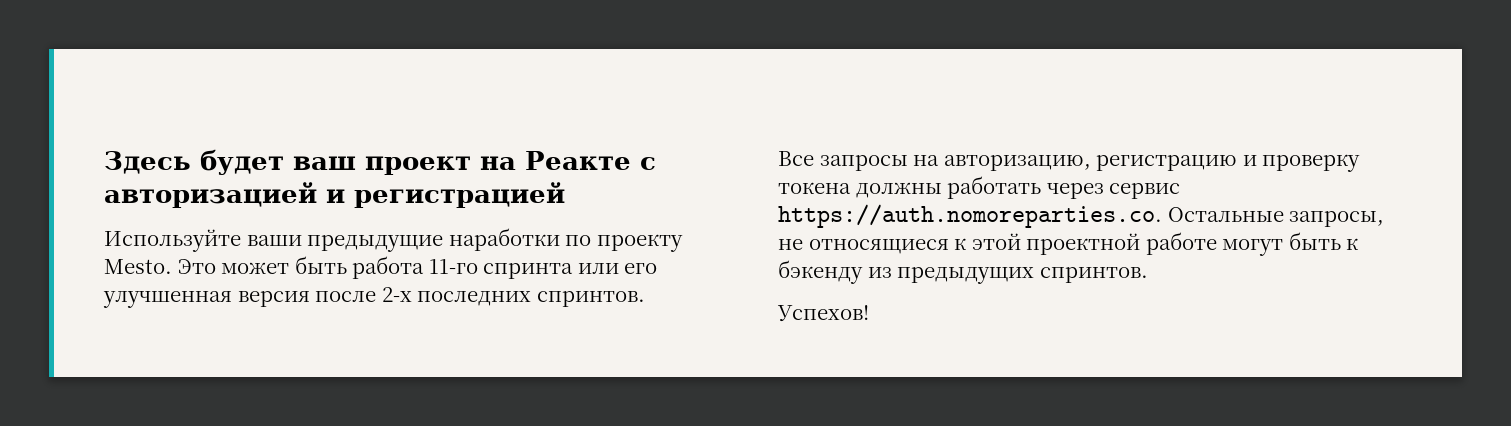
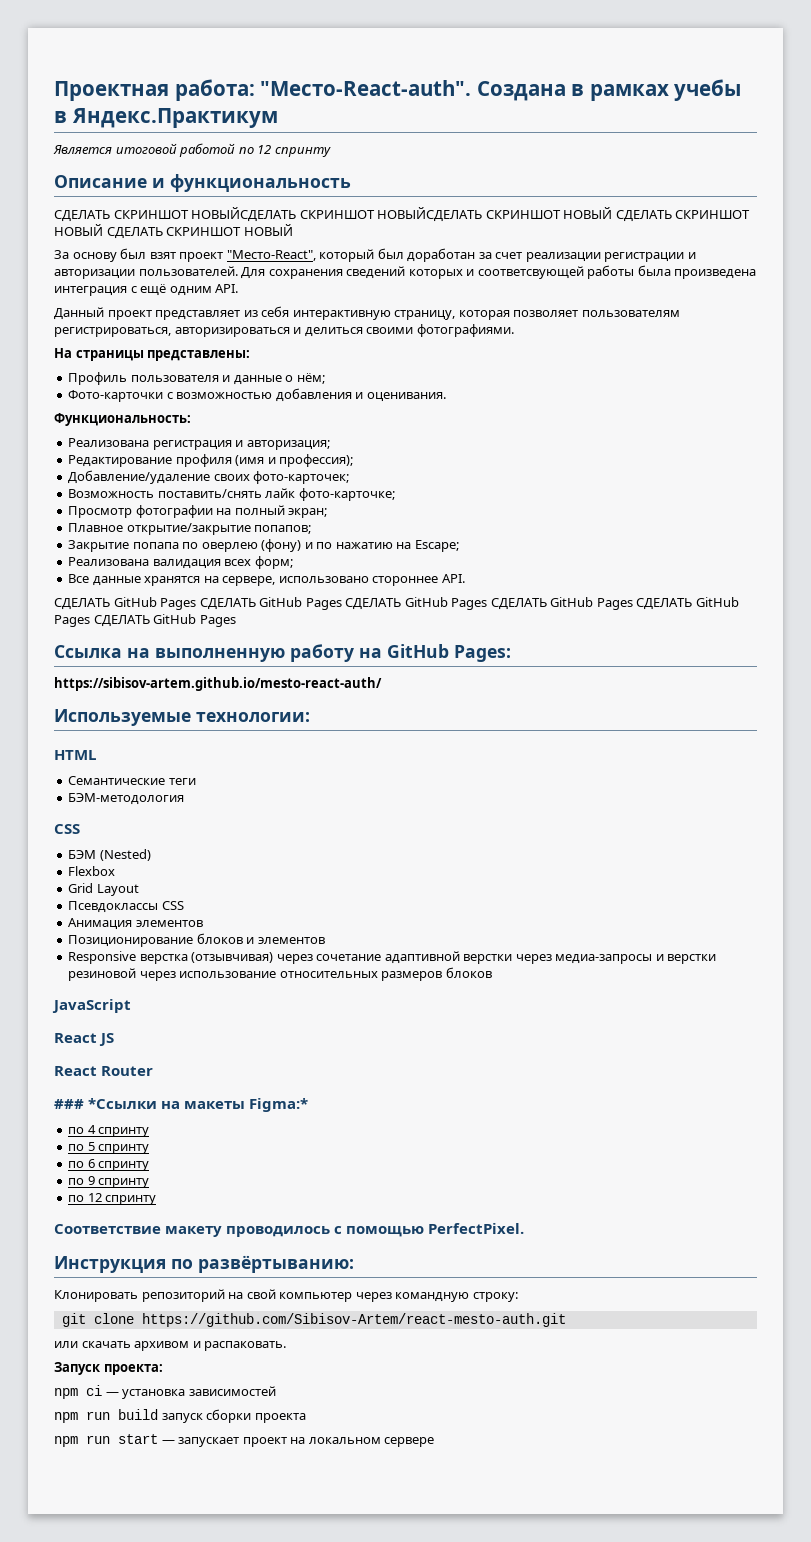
- Здесь будет ваш проект на Реакте с авторизацией и регистрацией
- Используйте ваши предыдущие наработки по проекту Mesto. Это может быть работа 11-го спринта или его улучшенная версия после 2-х последних спринтов.
- Все запросы на авторизацию, регистрацию и проверку токена должны работать через сервис https://auth.nomoreparties.co. Остальные запросы, не относящиеся к этой проектной работе могут быть к бэкенду из предыдущих спринтов.
- Успехов!
+ Проектная работа: "Место-React-auth". Создана в рамках учебы в Яндекс.Практикум
+ Является итоговой работой по 12 спринту
+ Описание и функциональность
+ СДЕЛАТЬ СКРИНШОТ НОВЫЙСДЕЛАТЬ СКРИНШОТ НОВЫЙСДЕЛАТЬ СКРИНШОТ НОВЫЙ СДЕЛАТЬ СКРИНШОТ НОВЫЙ СДЕЛАТЬ СКРИНШОТ НОВЫЙ
+ За основу был взят проект "Место-React", который был доработан за счет реализации регистрации и авторизации пользователей. Для сохранения сведений которых и соответсвующей работы была произведена интеграция с ещё одним API.
+ Данный проект представляет из себя интерактивную страницу, которая позволяет пользователям регистрироваться, авторизироваться и делиться своими фотографиями.
+ На страницы представлены:
+ Профиль пользователя и данные о нём;
+ Фото-карточки с возможностью добавления и оценивания.
+ Функциональность:
+ Реализована регистрация и авторизация;
+ Редактирование профиля (имя и профессия);
+ Добавление/удаление своих фото-карточек;
+ Возможность поставить/снять лайк фото-карточке;
+ Просмотр фотографии на полный экран;
+ Плавное открытие/закрытие попапов;
+ Закрытие попапа по оверлею (фону) и по нажатию на Escape;
+ Реализована валидация всех форм;
+ Все данные хранятся на сервере, использовано стороннее API.
+ СДЕЛАТЬ GitHub Pages СДЕЛАТЬ GitHub Pages СДЕЛАТЬ GitHub Pages СДЕЛАТЬ GitHub Pages СДЕЛАТЬ GitHub Pages СДЕЛАТЬ GitHub Pages
+ Ссылка на выполненную работу на GitHub Pages:
+ https://sibisov-artem.github.io/mesto-react-auth/
+ Используемые технологии:
+ HTML
+ Семантические теги
+ БЭМ-методология
+ СSS
+ БЭМ (Nested)
+ Flexbox
+ Grid Layout
+ Псевдоклассы CSS
+ Анимация элементов
+ Позиционирование блоков и элементов
+ Responsive верстка (отзывчивая) через сочетание адаптивной верстки через медиа-запросы и верстки резиновой через использование относительных размеров блоков
+ JavaScript
+ React JS
+ React Router
+ ### *Ссылки на макеты Figma:*
+ по 4 спринту
+ по 5 спринту
+ по 6 спринту
+ по 9 спринту
+ по 12 спринту
+ Соответствие макету проводилось с помощью PerfectPixel.
+ Инструкция по развёртыванию:
+ Клонировать репозиторий на свой компьютер через командную строку:
+ git clone https://github.com/Sibisov-Artem/react-mesto-auth.git
+ или скачать архивом и распаковать.
+ Запуск проекта:
+ npm ci — установка зависимостей
+ npm run build запуск сборки проекта
+ npm run start — запускает проект на локальном сервере

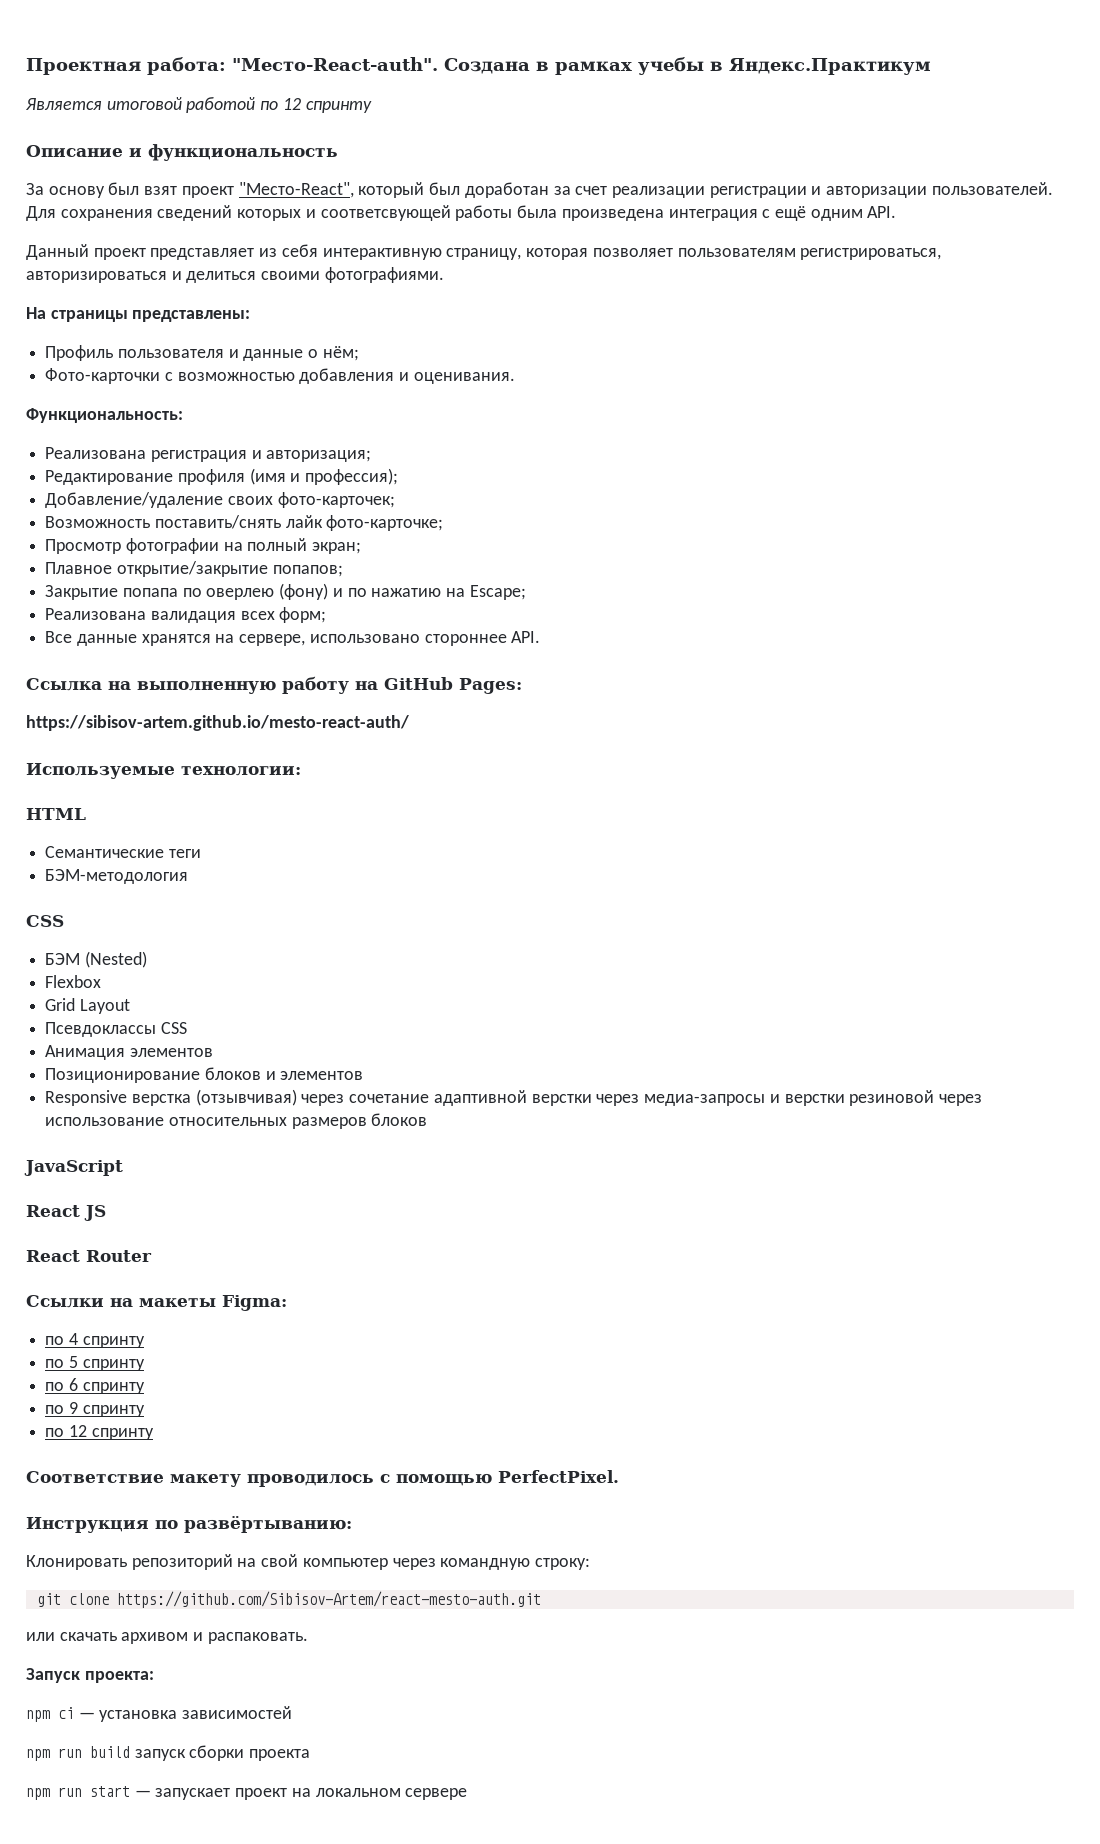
- СДЕЛАТЬ СКРИНШОТ НОВЫЙСДЕЛАТЬ СКРИНШОТ НОВЫЙСДЕЛАТЬ СКРИНШОТ НОВЫЙ СДЕЛАТЬ СКРИНШОТ НОВЫЙ СДЕЛАТЬ СКРИНШОТ НОВЫЙ
- СДЕЛАТЬ GitHub Pages СДЕЛАТЬ GitHub Pages СДЕЛАТЬ GitHub Pages СДЕЛАТЬ GitHub Pages СДЕЛАТЬ GitHub Pages СДЕЛАТЬ GitHub Pages
- ### *Ссылки на макеты Figma:*
+ Ссылки на макеты Figma:

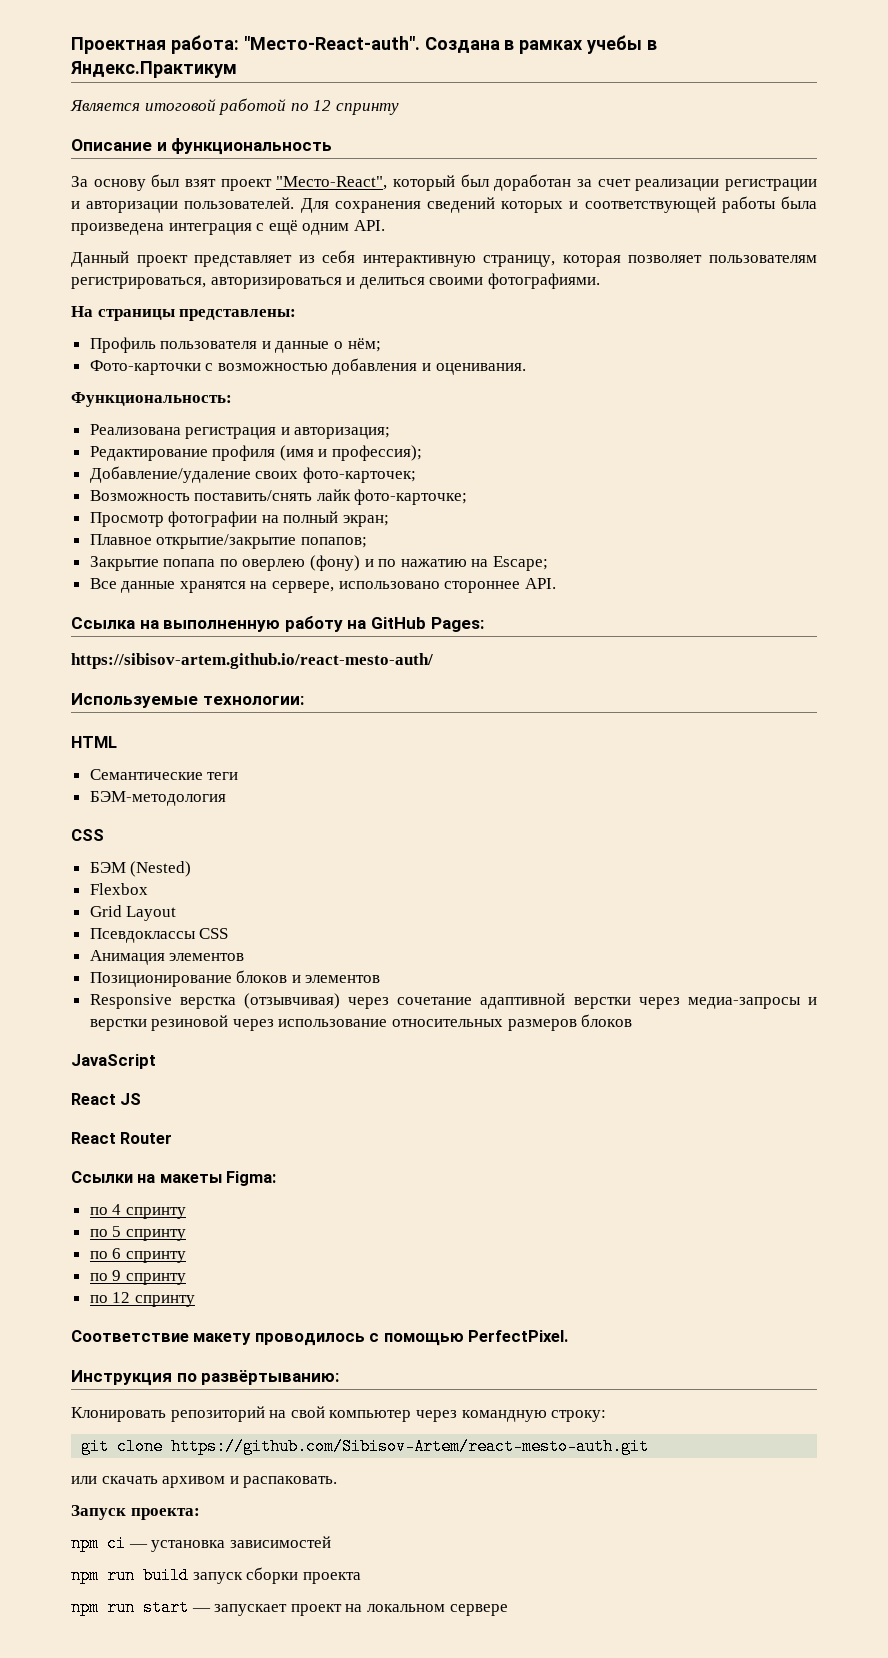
- Для сохранения сведений которых и соответсвующей работы была произведена интеграция с ещё одним API.
+ Для сохранения сведений которых и соответствующей работы была произведена интеграция с ещё одним API.
- Реализована валидация всех форм;
- https://sibisov-artem.github.io/mesto-react-auth/
+ https://sibisov-artem.github.io/react-mesto-auth/

